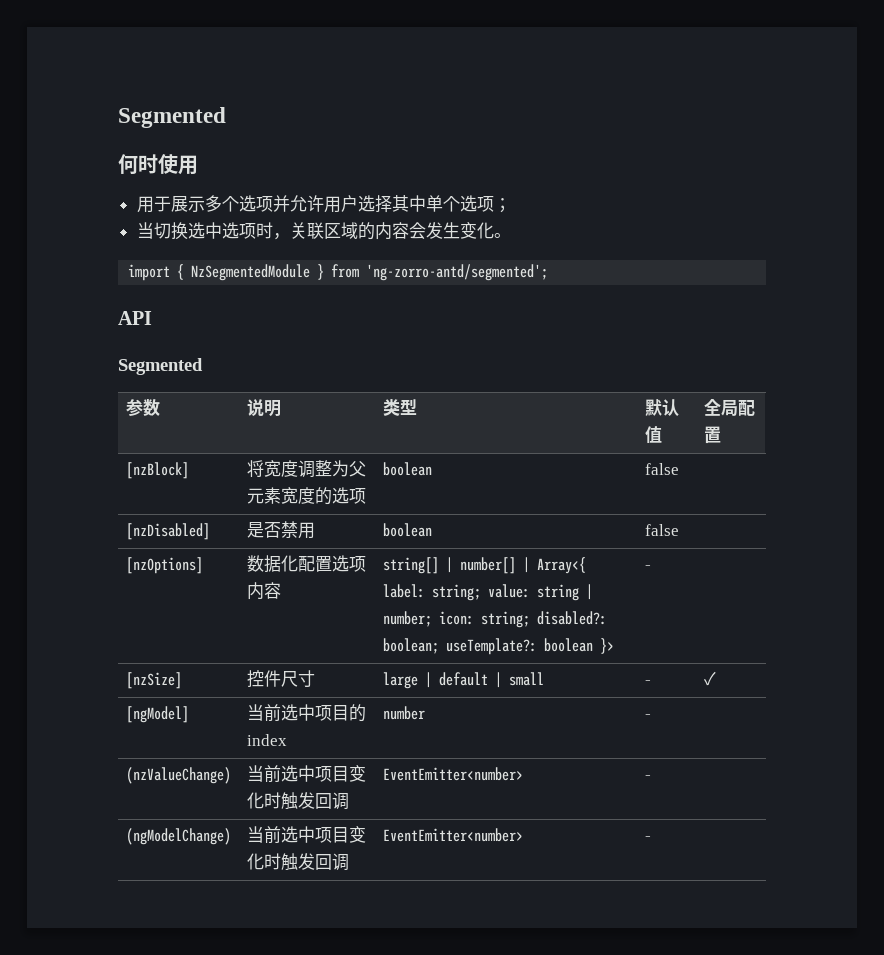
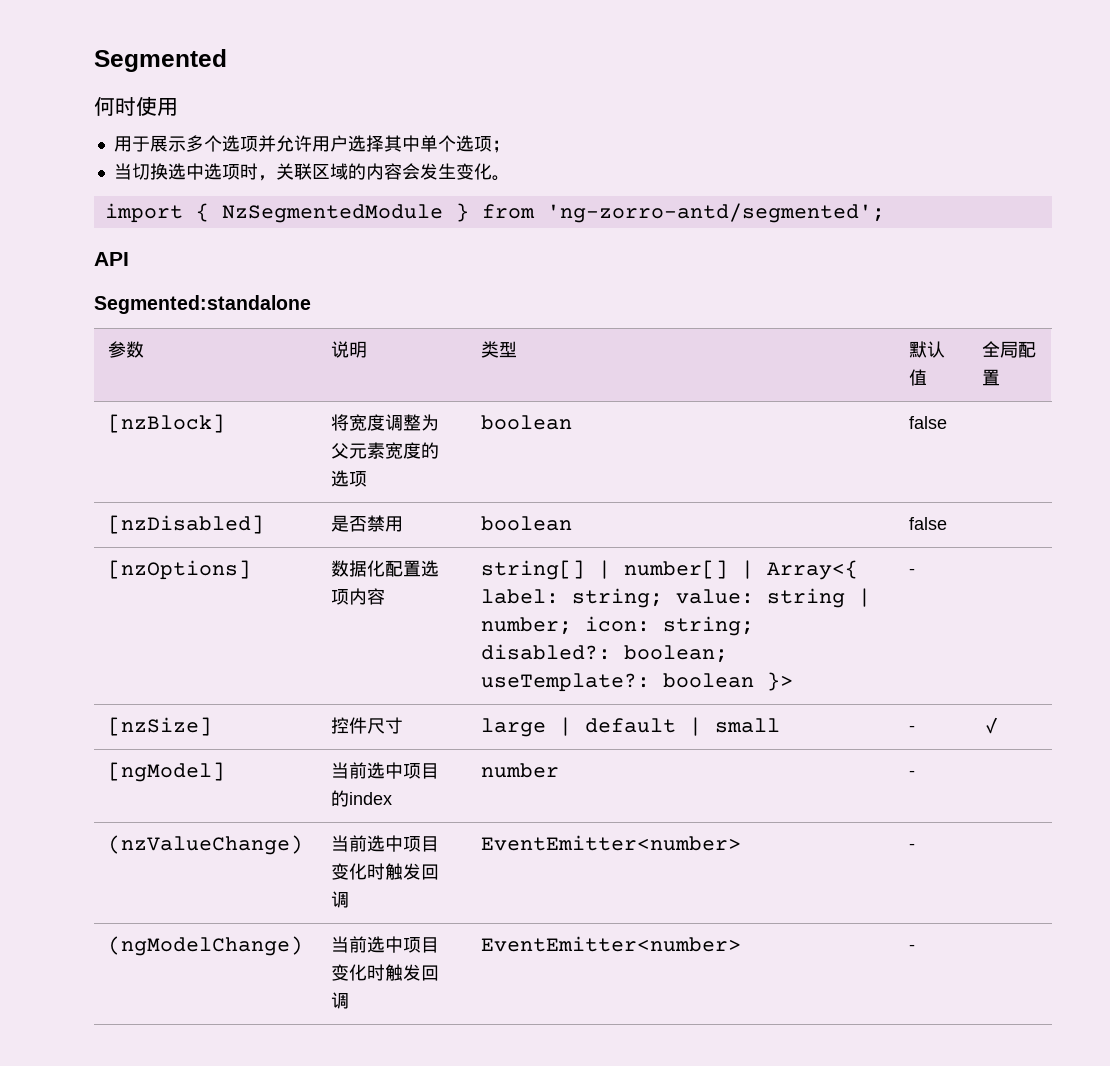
  API
- Segmented
+ Segmented:standalone

